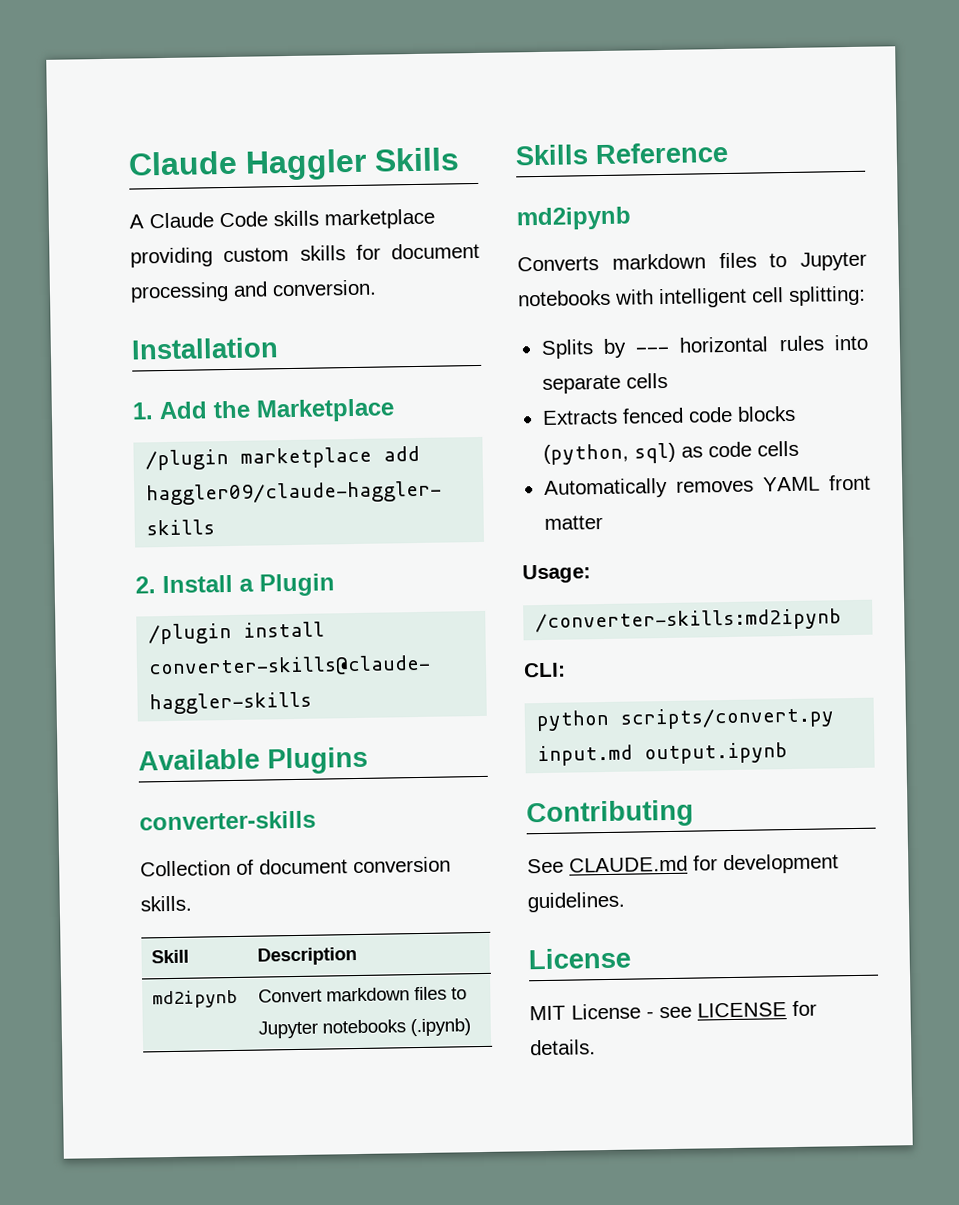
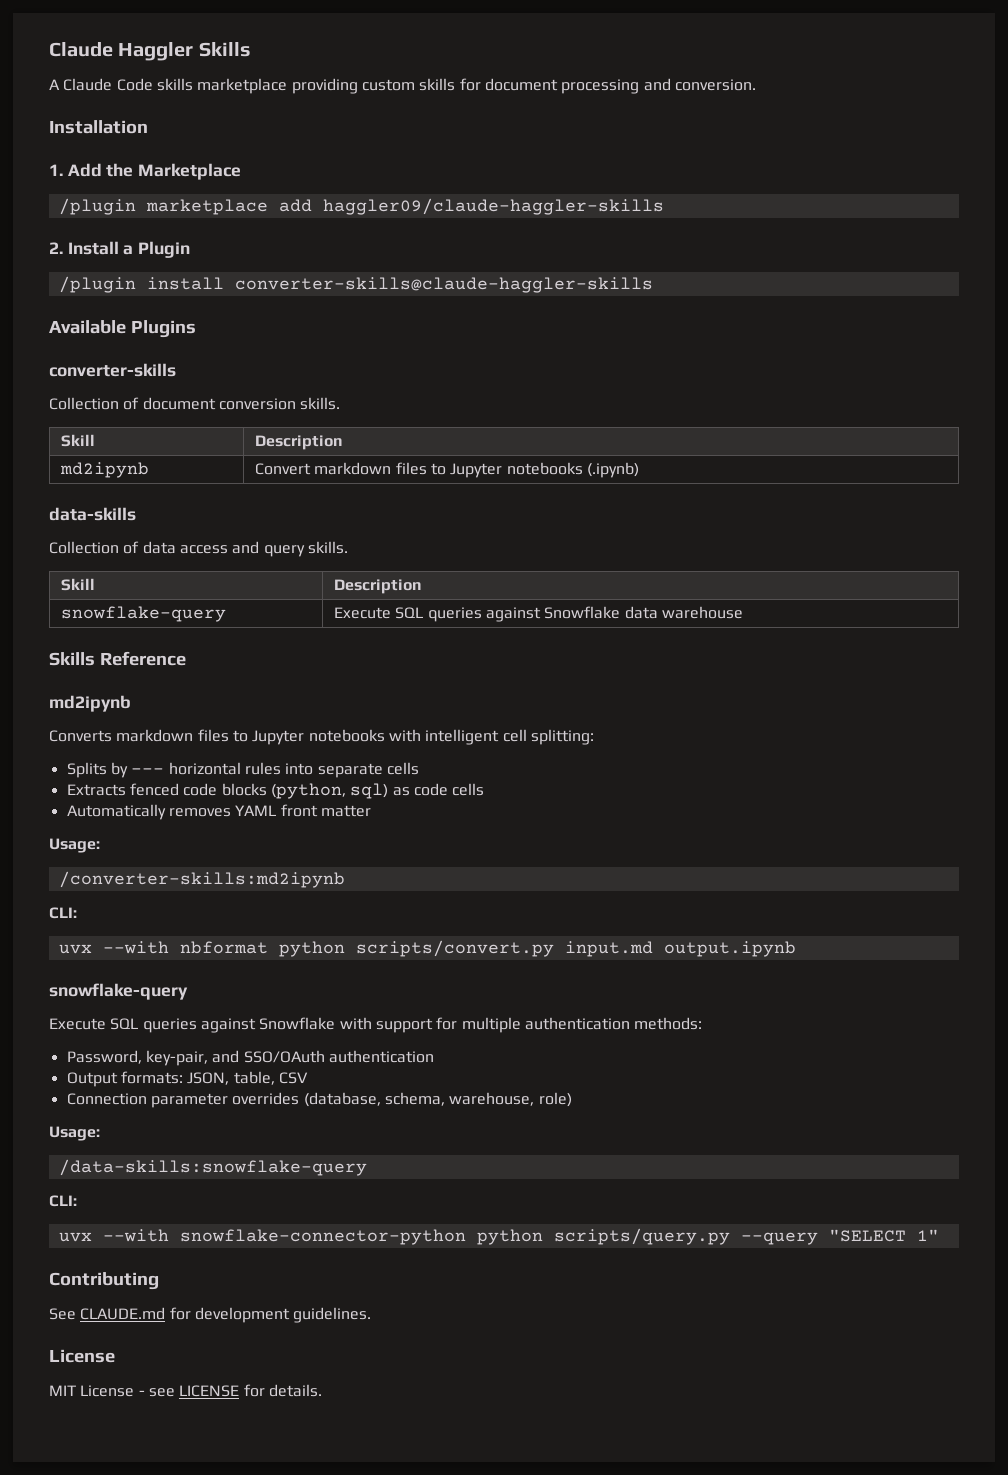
+ data-skills
+ Collection of data access and query skills.
+ Skill | Description
+ snowflake-query | Execute SQL queries against Snowflake data warehouse
- python scripts/convert.py input.md output.ipynb
+ uvx --with nbformat python scripts/convert.py input.md output.ipynb
+ snowflake-query
+ Execute SQL queries against Snowflake with support for multiple authentication methods:
+ Password, key-pair, and SSO/OAuth authentication
+ Output formats: JSON, table, CSV
+ Connection parameter overrides (database, schema, warehouse, role)
+ Usage:
+ /data-skills:snowflake-query
+ CLI:
+ uvx --with snowflake-connector-python python scripts/query.py --query "SELECT 1"

